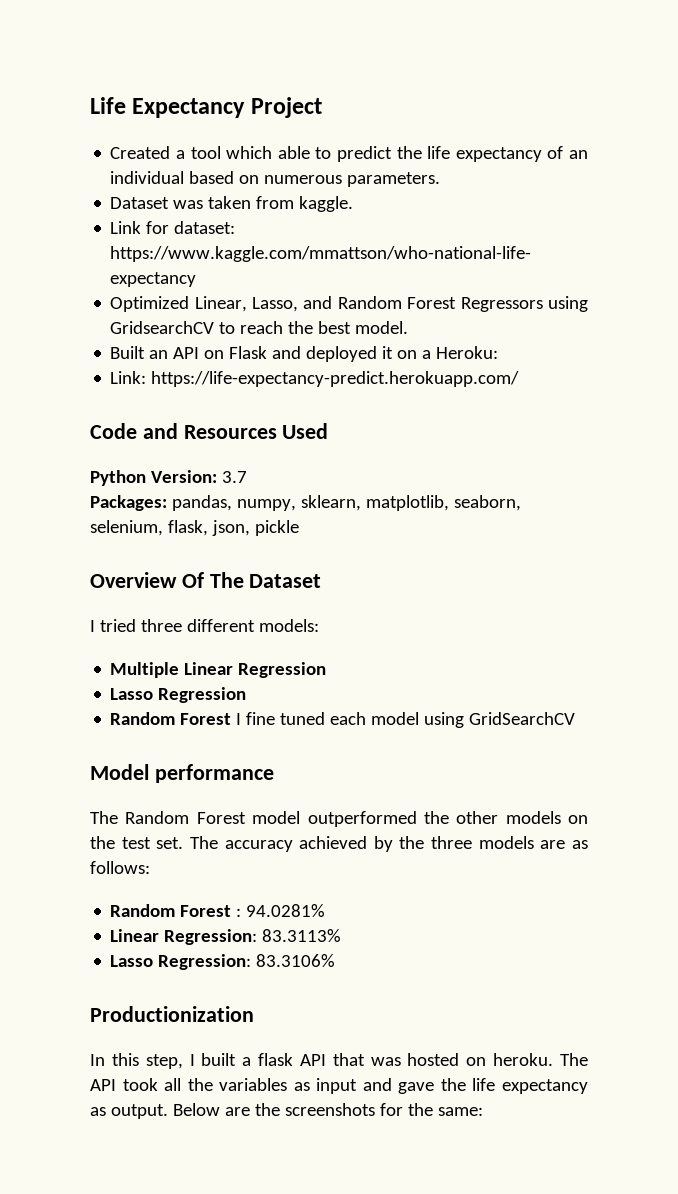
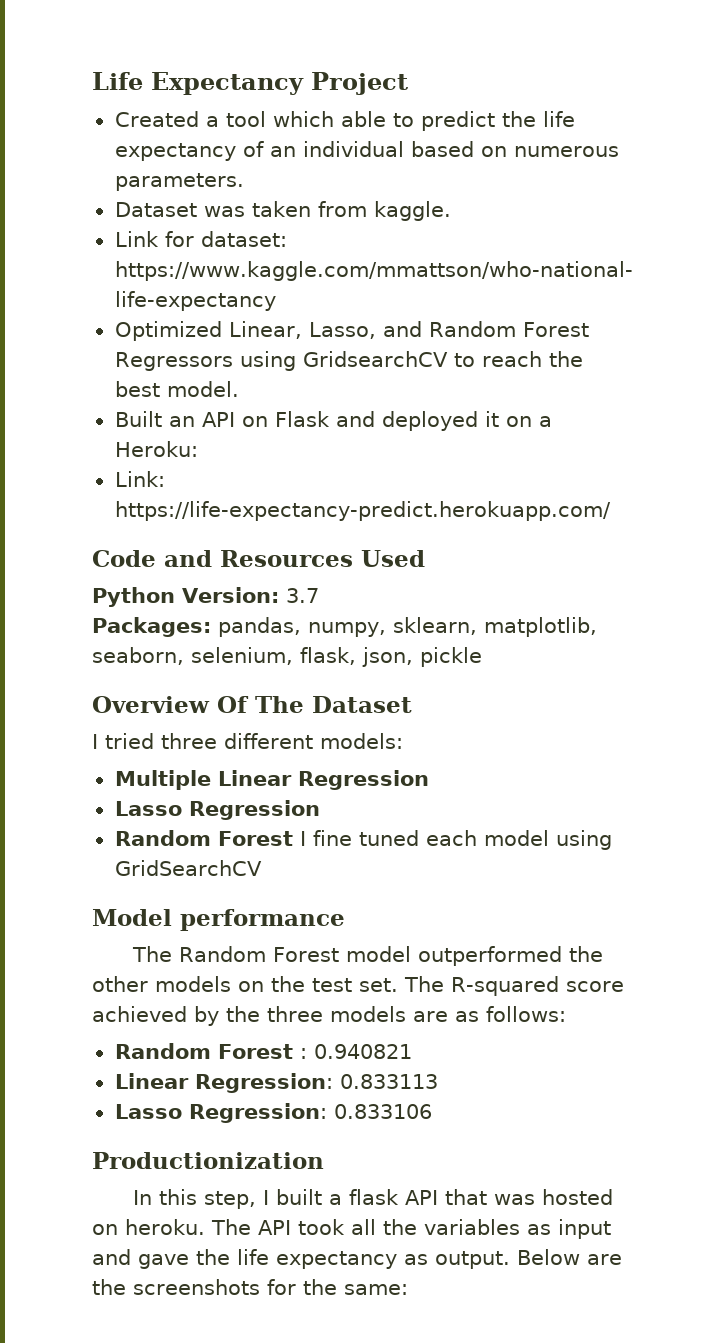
- The accuracy achieved by the three models are as follows:
+ The R-squared score achieved by the three models are as follows:
- Random Forest : 94.0281%
+ Random Forest : 0.940821
- Linear Regression: 83.3113%
+ Linear Regression: 0.833113
- Lasso Regression: 83.3106%
+ Lasso Regression: 0.833106

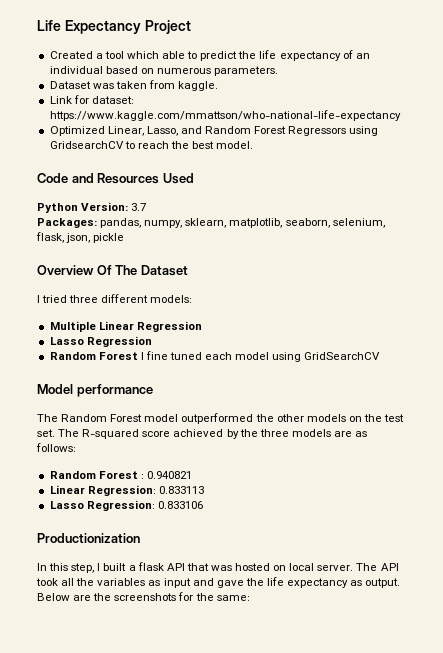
- Built an API on Flask and deployed it on a Heroku:
- Link: https://life-expectancy-predict.herokuapp.com/
- In this step, I built a flask API that was hosted on heroku.
+ In this step, I built a flask API that was hosted on local server.

